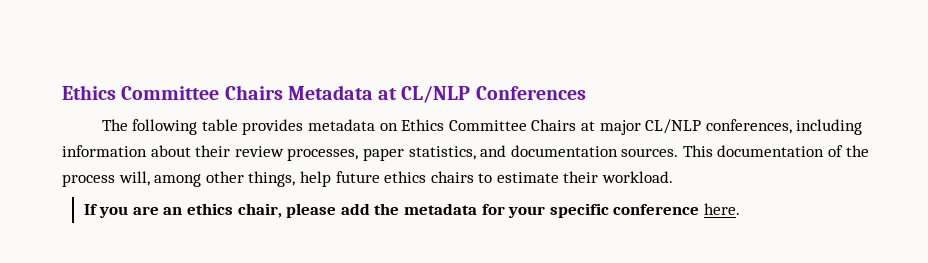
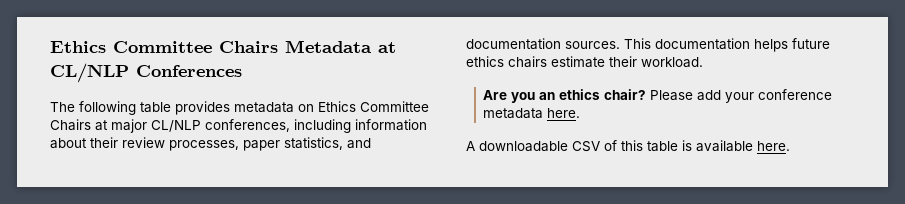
- This documentation of the process will, among other things, help future ethics chairs to estimate their workload.
+ This documentation helps future ethics chairs estimate their workload.
- If you are an ethics chair, please add the metadata for your specific conference here.
+ Are you an ethics chair? Please add your conference metadata here.
+ A downloadable CSV of this table is available here.

